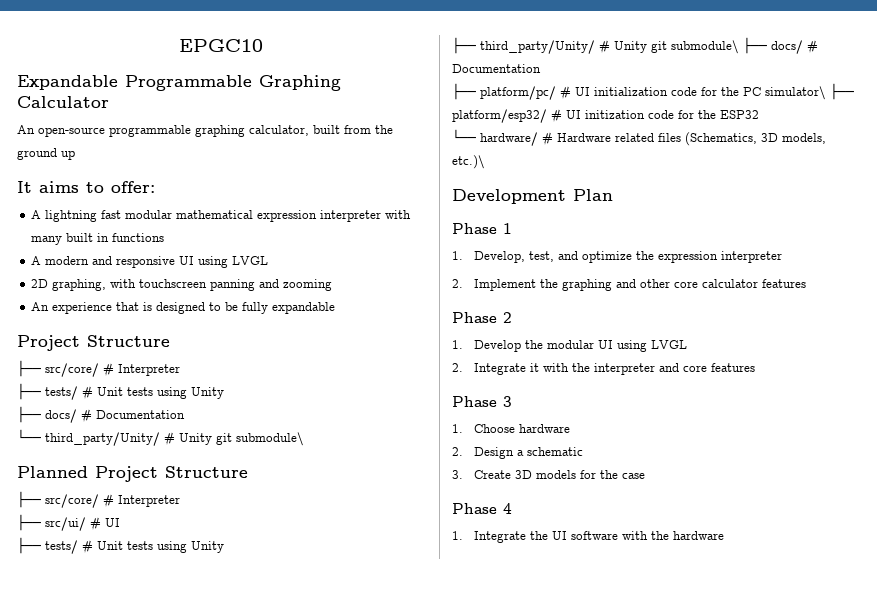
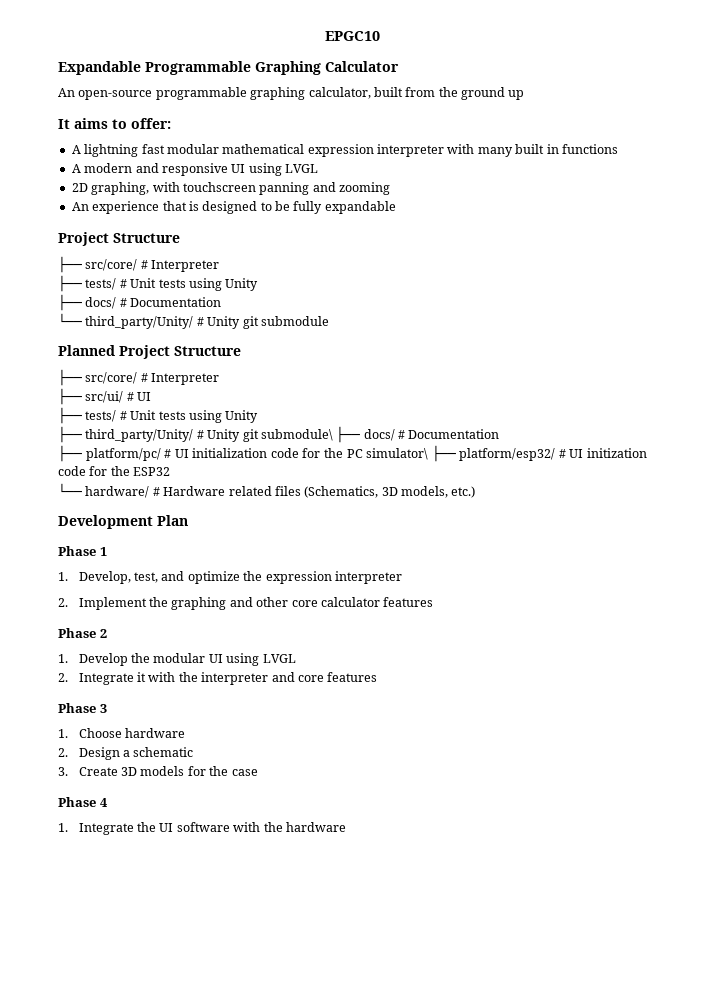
- └── third_party/Unity/ # Unity git submodule\
+ └── third_party/Unity/ # Unity git submodule
- └── hardware/ # Hardware related files (Schematics, 3D models, etc.)\
+ └── hardware/ # Hardware related files (Schematics, 3D models, etc.)

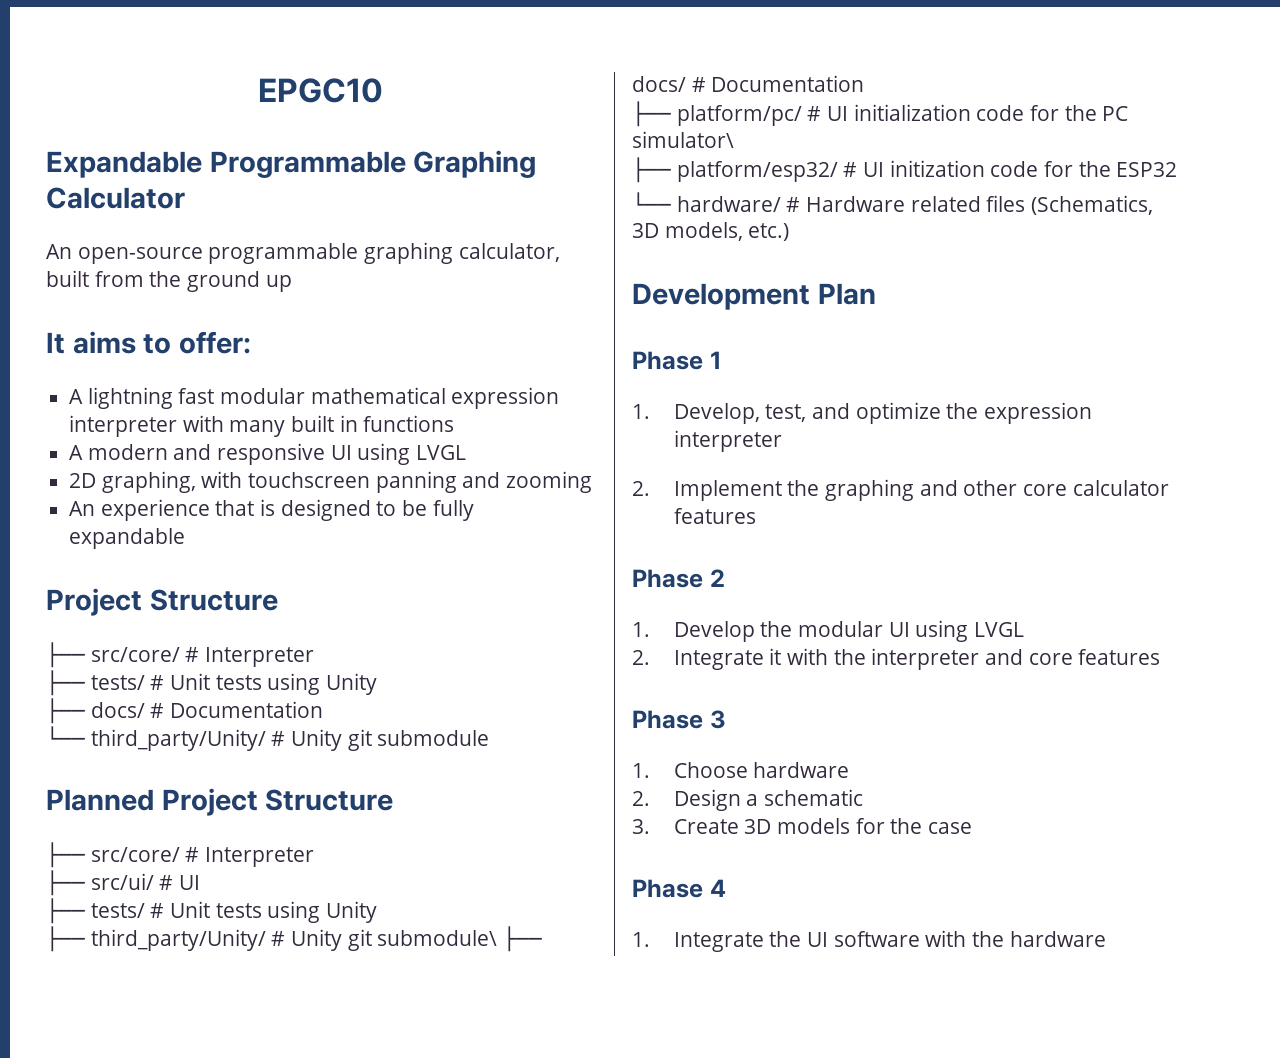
- ├── platform/pc/ # UI initialization code for the PC simulator\ ├── platform/esp32/ # UI initization code for the ESP32
+ ├── platform/pc/ # UI initialization code for the PC simulator\
+ ├── platform/esp32/ # UI initization code for the ESP32

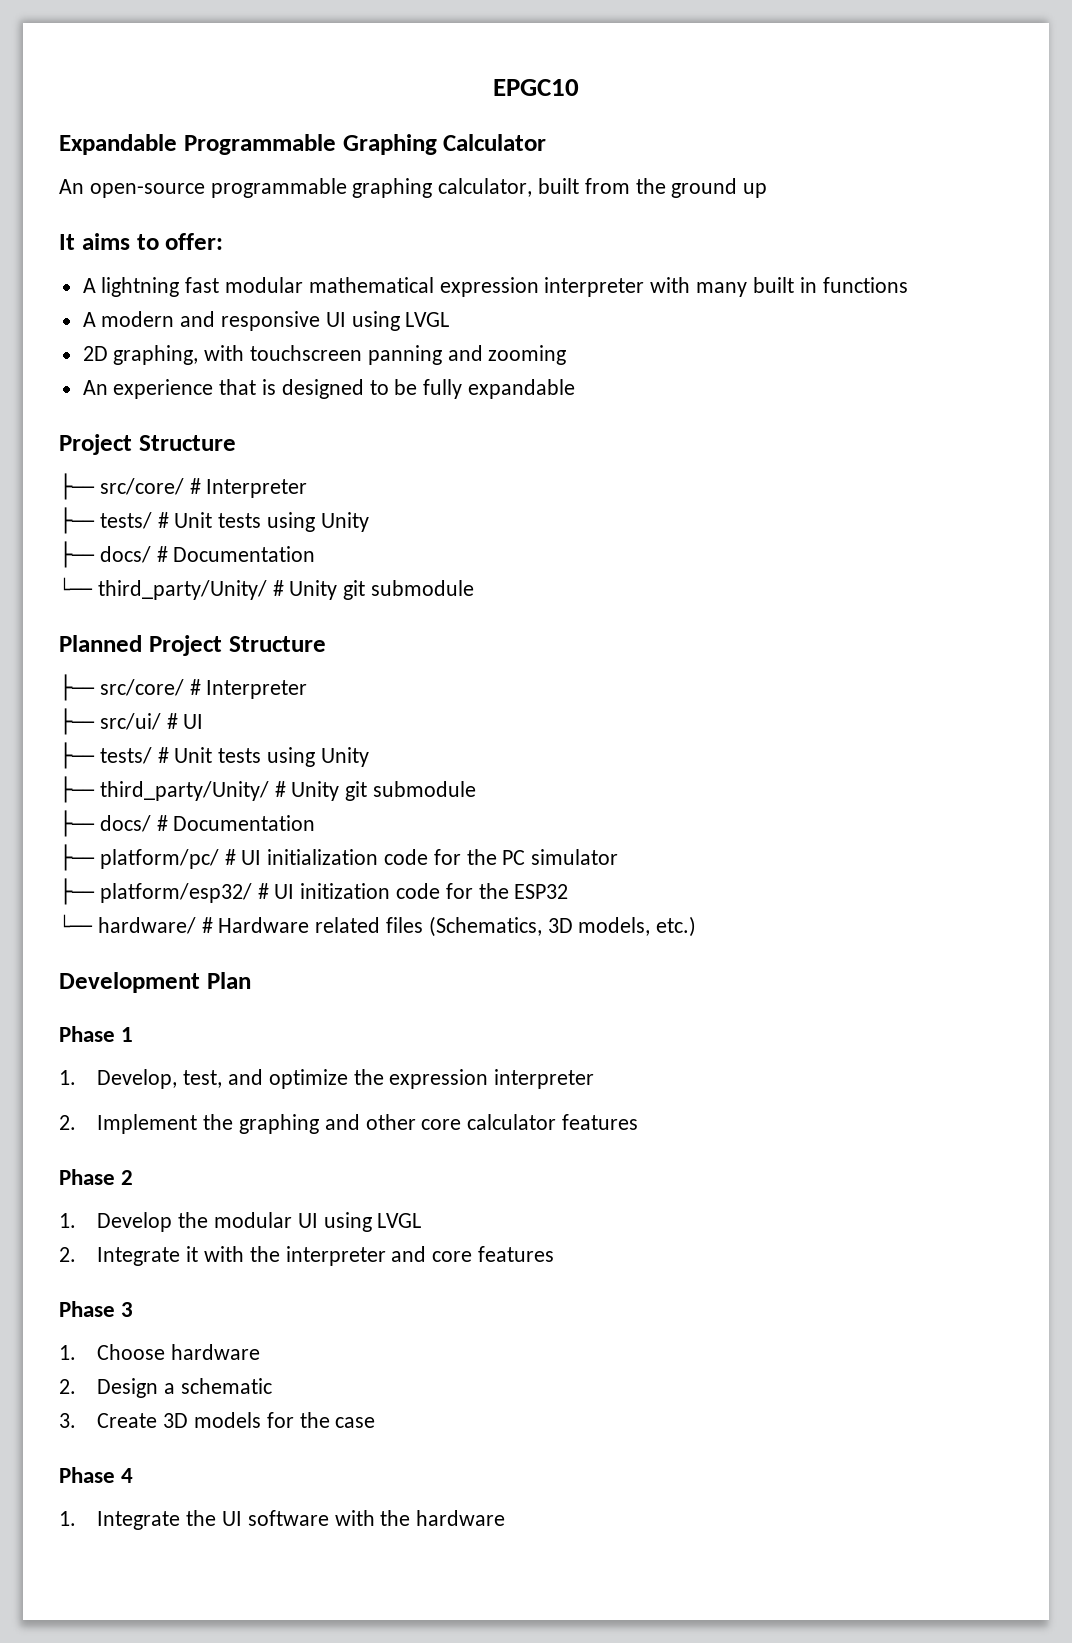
- ├── third_party/Unity/ # Unity git submodule\ ├── docs/ # Documentation
+ ├── third_party/Unity/ # Unity git submodule
+ ├── docs/ # Documentation
- ├── platform/pc/ # UI initialization code for the PC simulator\
+ ├── platform/pc/ # UI initialization code for the PC simulator

